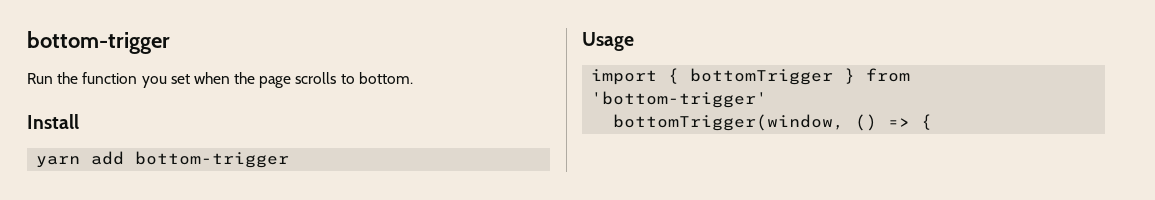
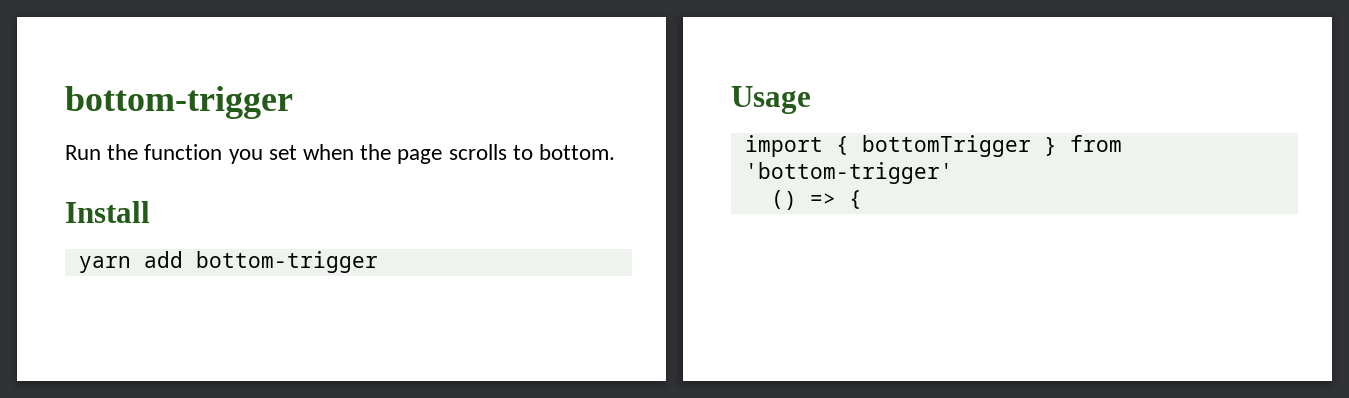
- bottomTrigger(window, () => {
+ () => {

